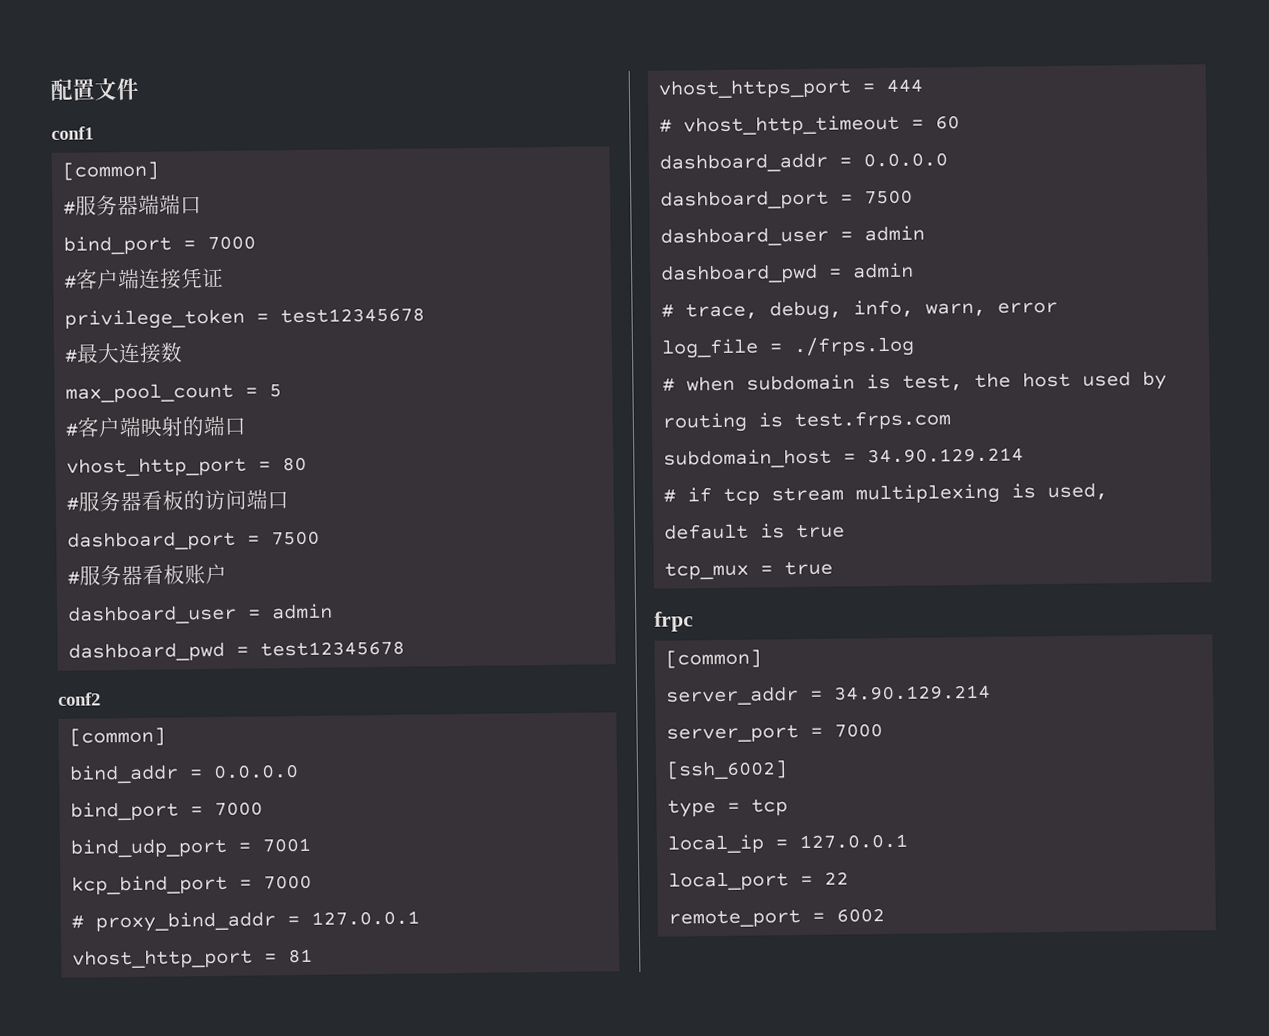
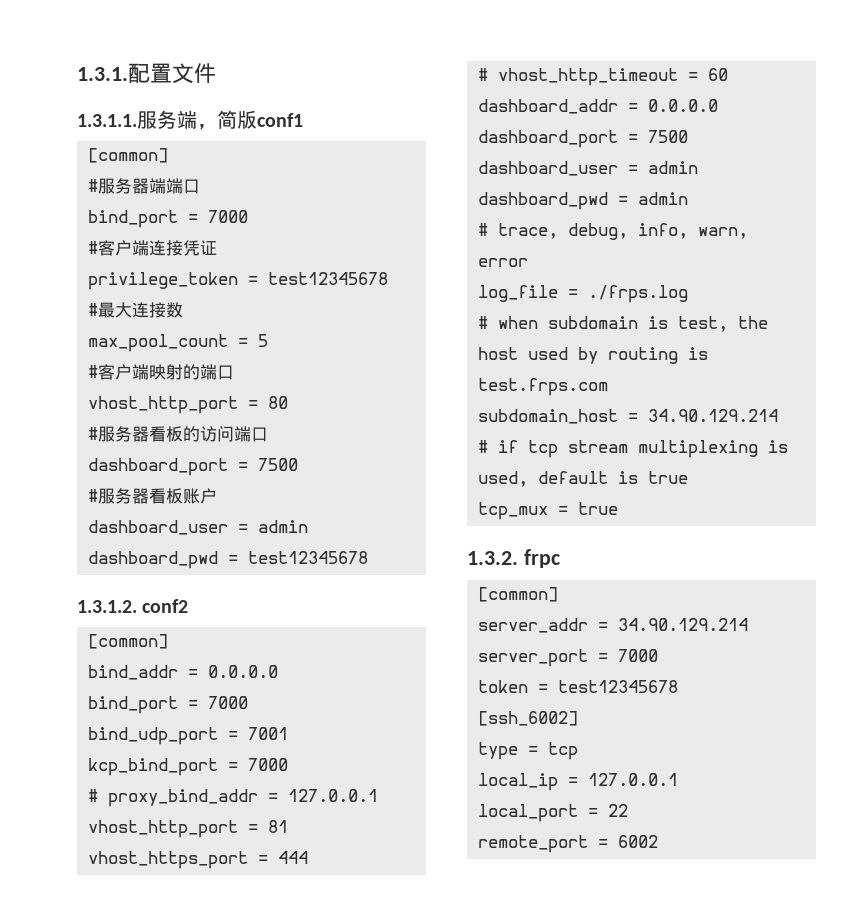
- 配置文件
+ 1.3.1.配置文件
- conf1
+ 1.3.1.1.服务端，简版conf1
- conf2
+ 1.3.1.2. conf2
- frpc
+ 1.3.2. frpc
+ token = test12345678

